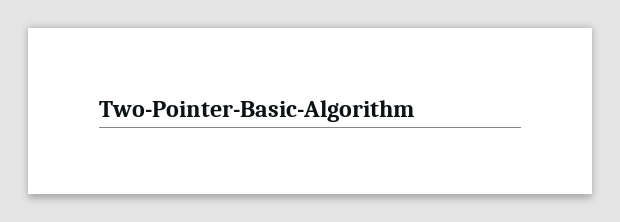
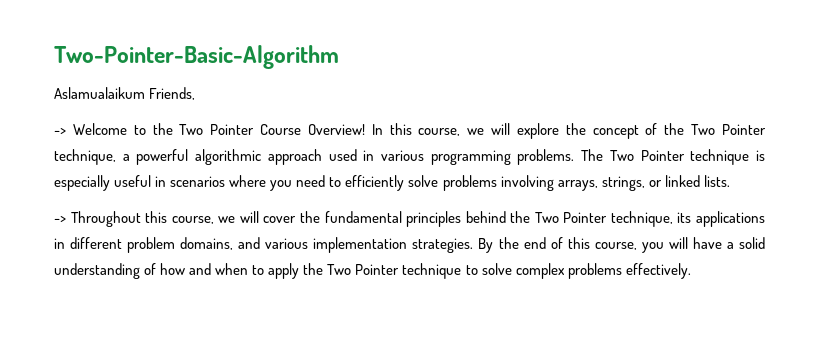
+ Aslamualaikum Friends,
+ -> Welcome to the Two Pointer Course Overview! In this course, we will explore the concept of the Two Pointer technique, a powerful algorithmic approach used in various programming problems. The Two Pointer technique is especially useful in scenarios where you need to efficiently solve problems involving arrays, strings, or linked lists.
+ -> Throughout this course, we will cover the fundamental principles behind the Two Pointer technique, its applications in different problem domains, and various implementation strategies. By the end of this course, you will have a solid understanding of how and when to apply the Two Pointer technique to solve complex problems effectively.

